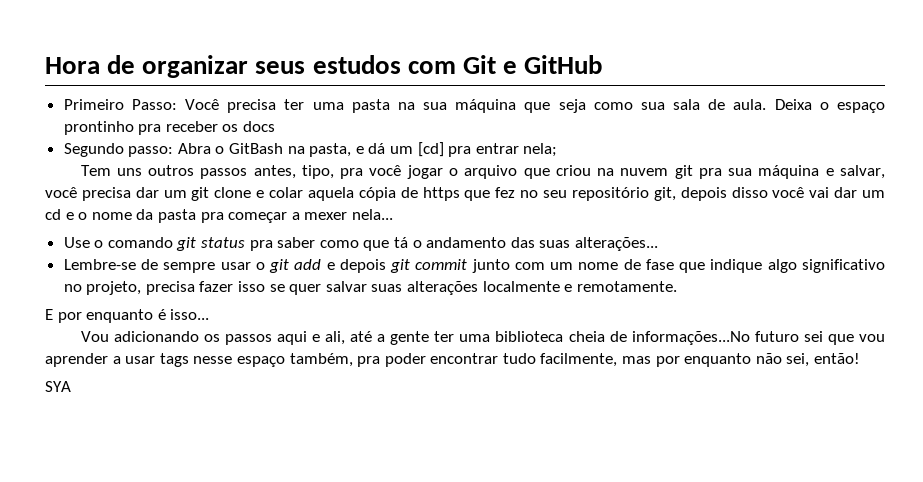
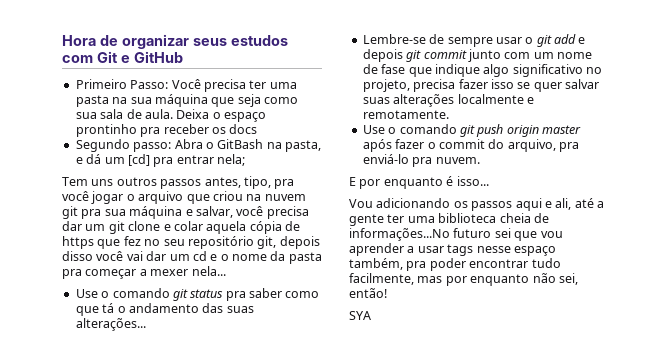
+ Use o comando git push origin master após fazer o commit do arquivo, pra enviá-lo pra nuvem.

